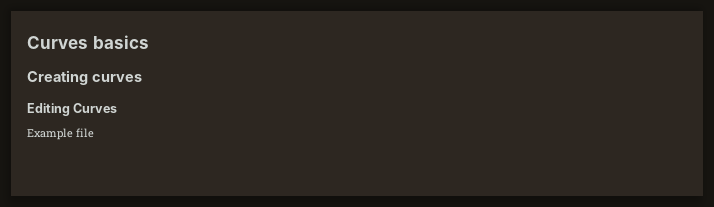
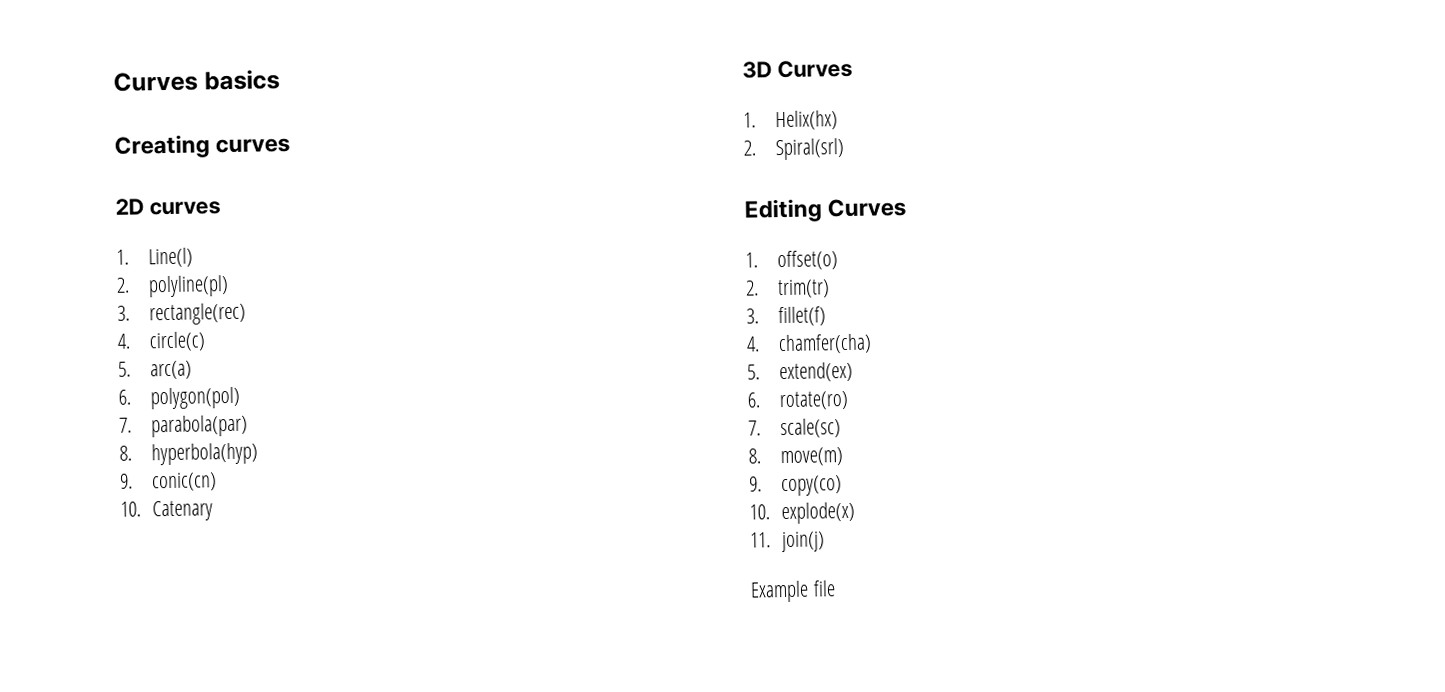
+ 2D curves
+ 1. Line(l)
+ 2. polyline(pl)
+ 3. rectangle(rec)
+ 4. circle(c)
+ 5. arc(a)
+ 6. polygon(pol)
+ 7. parabola(par)
+ 8. hyperbola(hyp)
+ 9. conic(cn)
+ 10. Catenary
+ 3D Curves
+ 1. Helix(hx)
+ 2. Spiral(srl)
  Editing Curves
+ 1. offset(o)
+ 2. trim(tr)
+ 3. fillet(f)
+ 4. chamfer(cha)
+ 5. extend(ex)
+ 6. rotate(ro)
+ 7. scale(sc)
+ 8. move(m)
+ 9. copy(co)
+ 10. explode(x)
+ 11. join(j)

